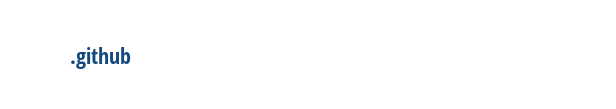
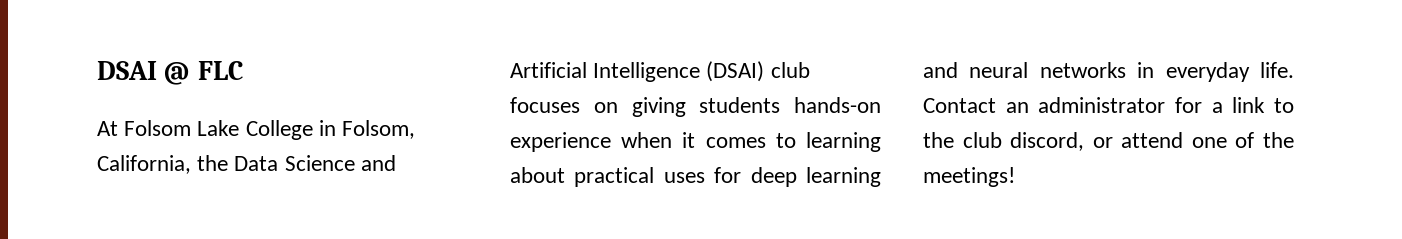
- .github
+ DSAI @ FLC
+ At Folsom Lake College in Folsom, California, the Data Science and Artificial Intelligence (DSAI) club focuses on giving students hands-on experience when it comes to learning about practical uses for deep learning and neural networks in everyday life. Contact an administrator for a link to the club discord, or attend one of the meetings!

